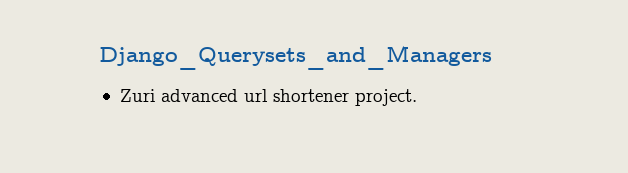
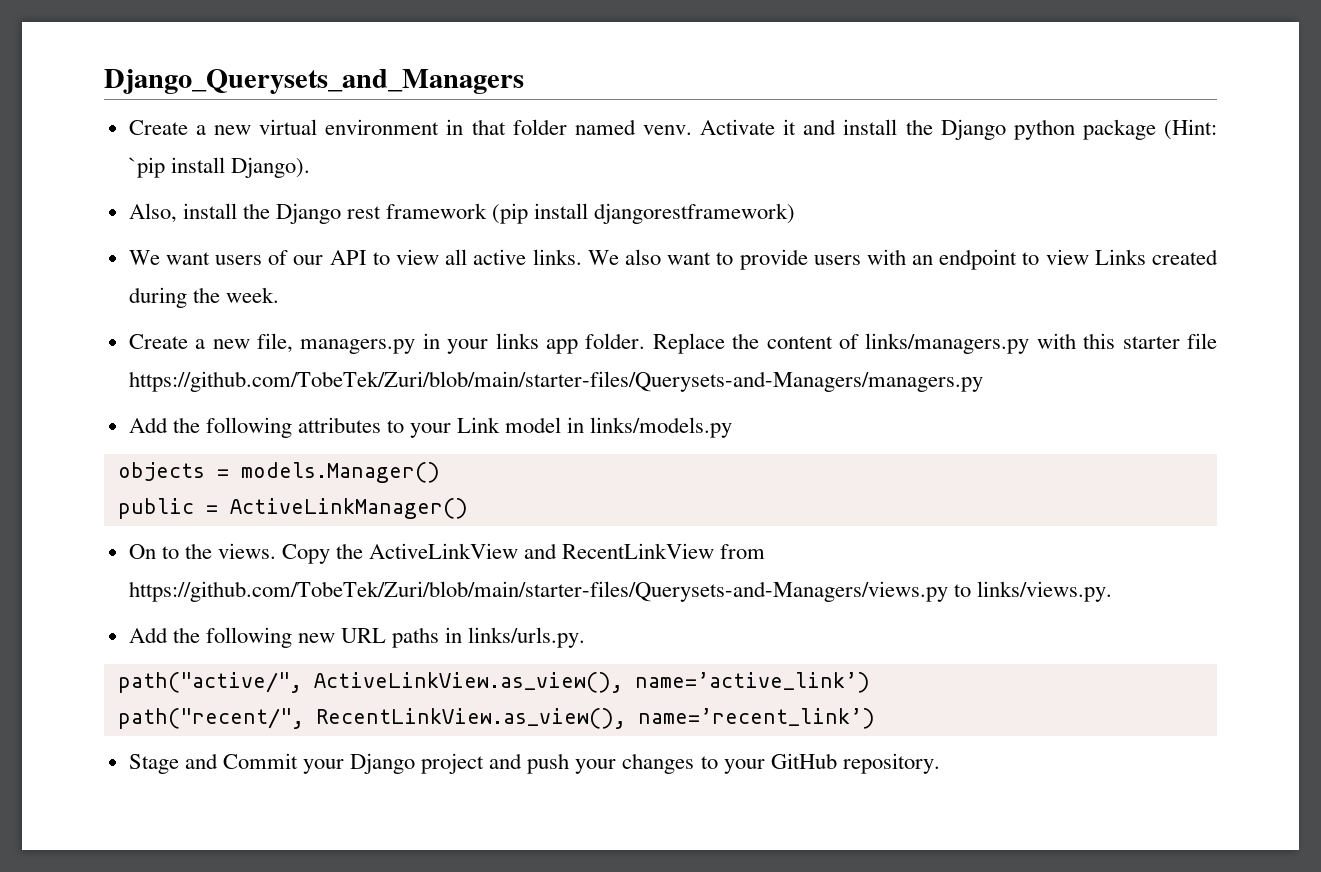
- Zuri advanced url shortener project.
+ Create a new virtual environment in that folder named venv. Activate it and install the Django python package (Hint: `pip install Django).
+ Also, install the Django rest framework (pip install djangorestframework)
+ We want users of our API to view all active links. We also want to provide users with an endpoint to view Links created during the week.
+ Create a new file, managers.py in your links app folder. Replace the content of links/managers.py with this starter file https://github.com/TobeTek/Zuri/blob/main/starter-files/Querysets-and-Managers/managers.py
+ Add the following attributes to your Link model in links/models.py
+ objects = models.Manager()
+ public = ActiveLinkManager()
+ On to the views. Copy the ActiveLinkView and RecentLinkView from https://github.com/TobeTek/Zuri/blob/main/starter-files/Querysets-and-Managers/views.py to links/views.py.
+ Add the following new URL paths in links/urls.py.
+ path("active/", ActiveLinkView.as_view(), name=’active_link’)
+ path("recent/", RecentLinkView.as_view(), name=’recent_link’)
+ Stage and Commit your Django project and push your changes to your GitHub repository.

